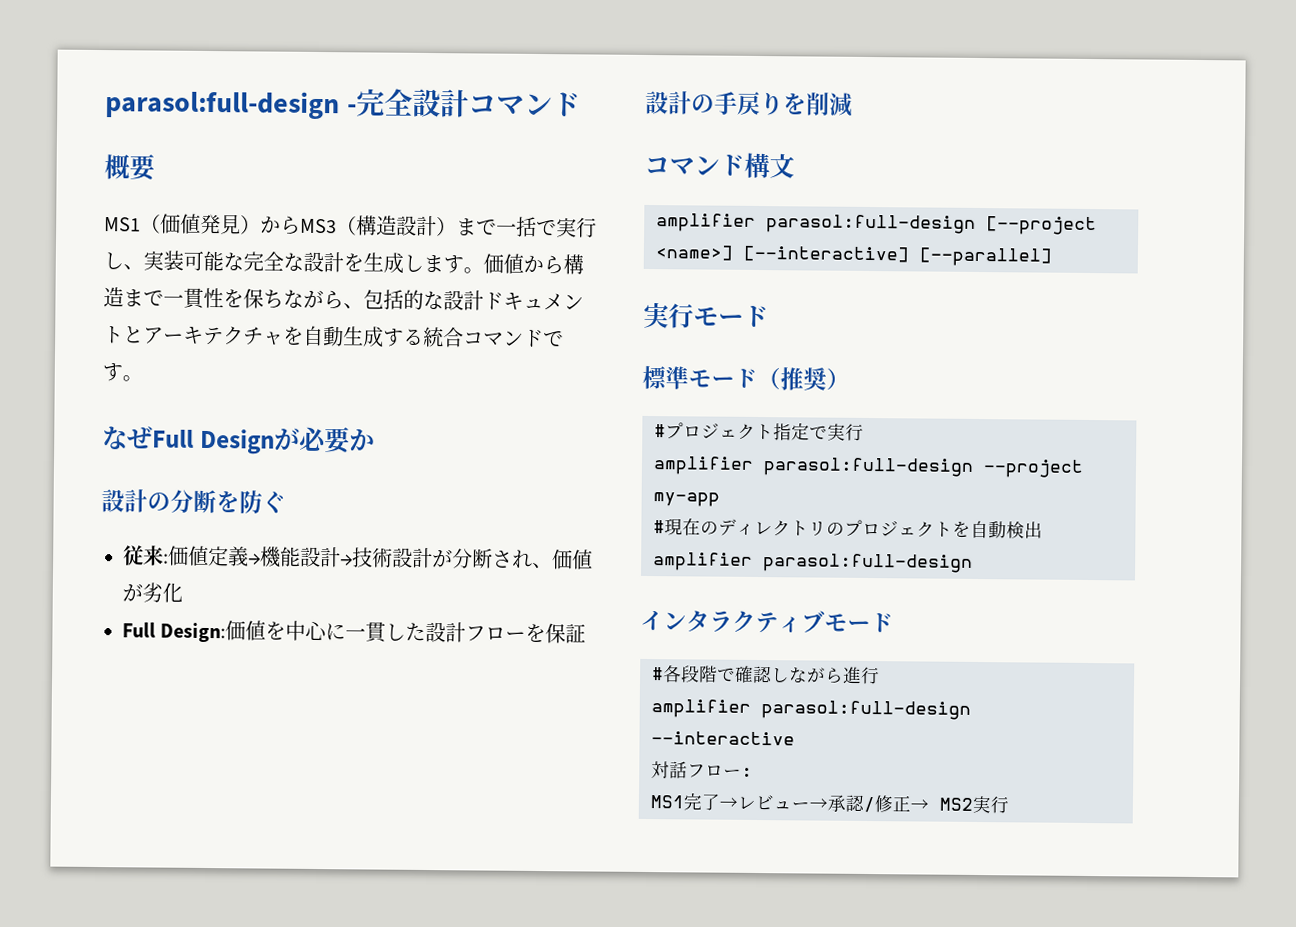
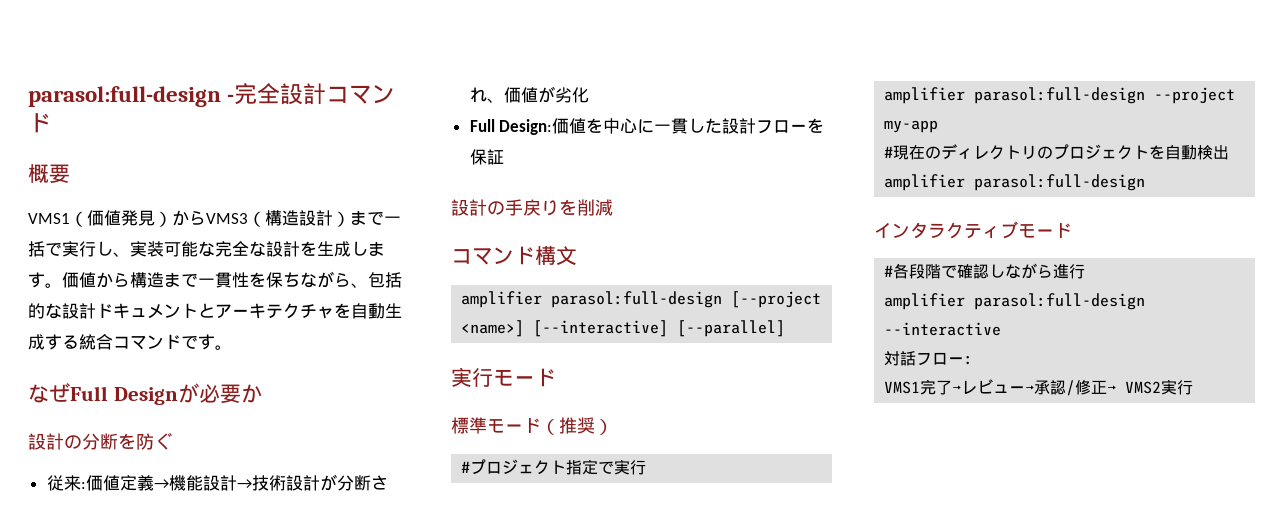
- MS1（価値発見）からMS3（構造設計）まで一括で実行し、実装可能な完全な設計を生成します。
+ VMS1（価値発見）からVMS3（構造設計）まで一括で実行し、実装可能な完全な設計を生成します。
- MS1完了→レビュー→承認/修正→ MS2実行
+ VMS1完了→レビュー→承認/修正→ VMS2実行

